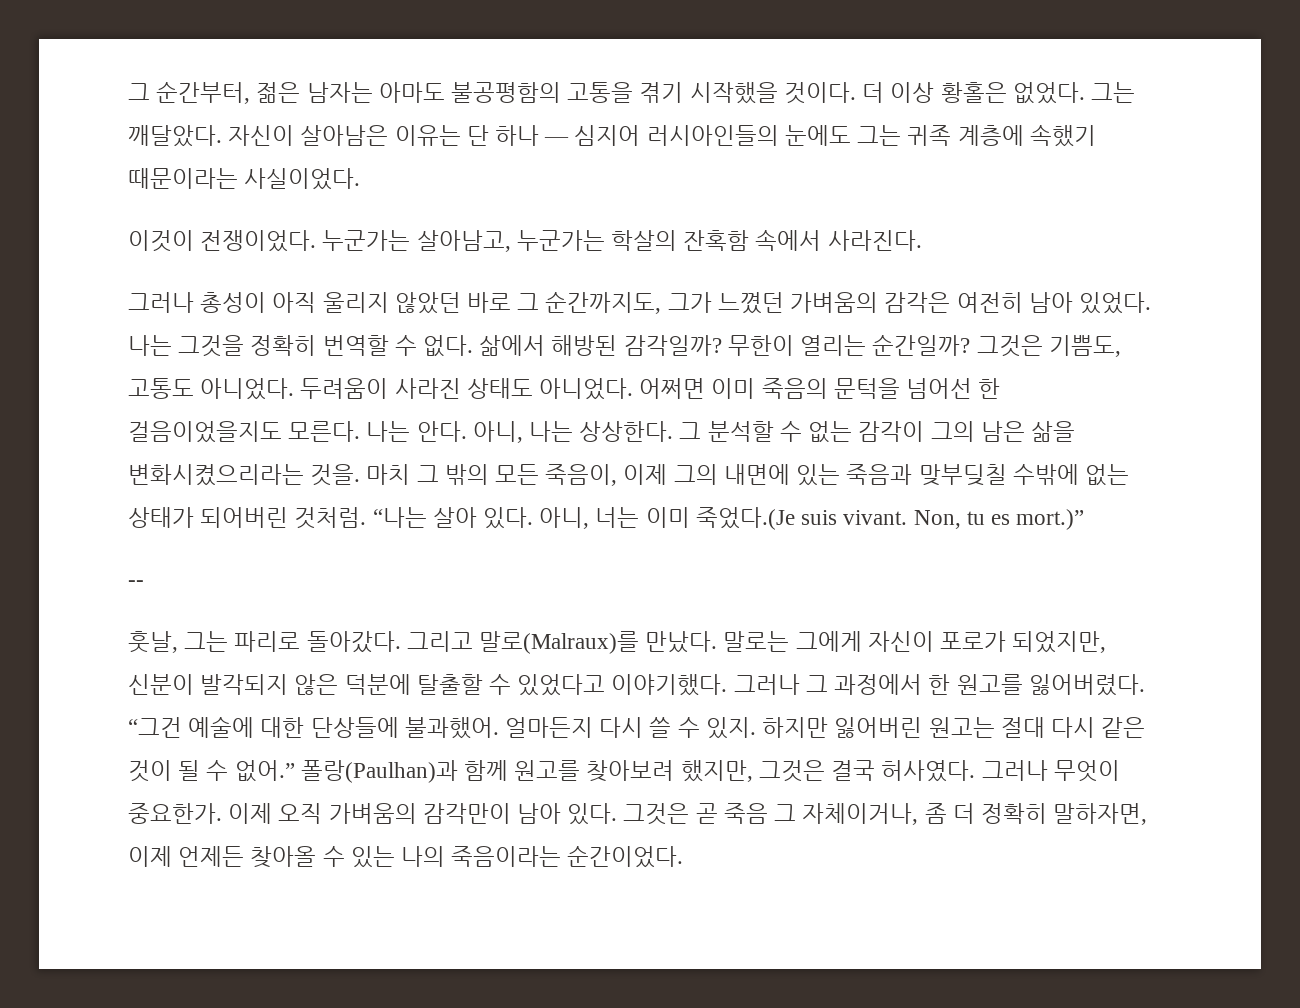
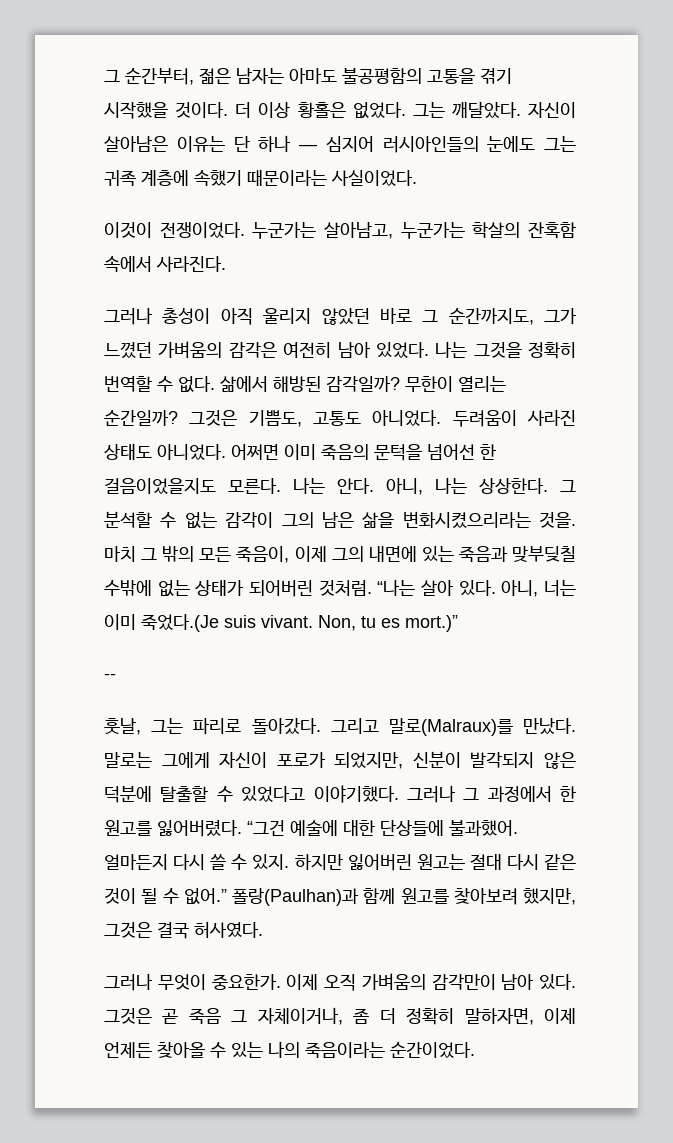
- 폴랑(Paulhan)과 함께 원고를 찾아보려 했지만, 그것은 결국 허사였다. 그러나 무엇이 중요한가.
+ 폴랑(Paulhan)과 함께 원고를 찾아보려 했지만, 그것은 결국 허사였다.
+ 그러나 무엇이 중요한가.

